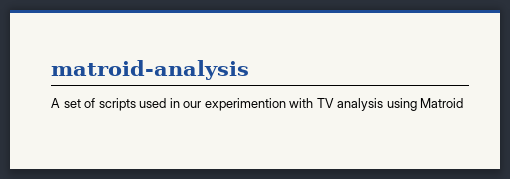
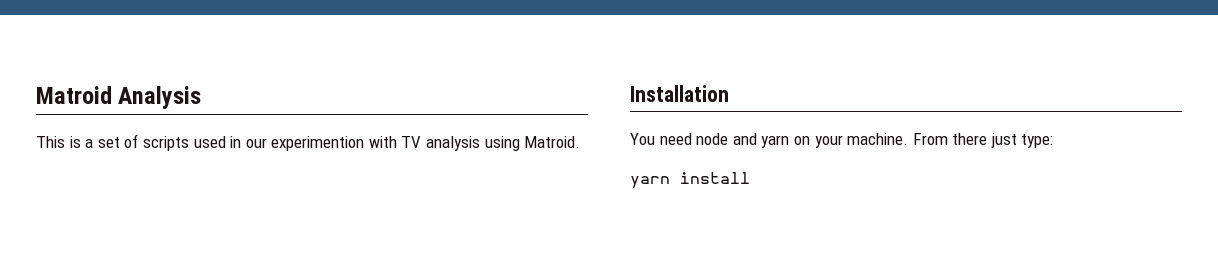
- matroid-analysis
- A set of scripts used in our experimention with TV analysis using Matroid
+ Matroid Analysis
+ This is a set of scripts used in our experimention with TV analysis using Matroid.
+ Installation
+ You need node and yarn on your machine. From there just type:
+ yarn install

